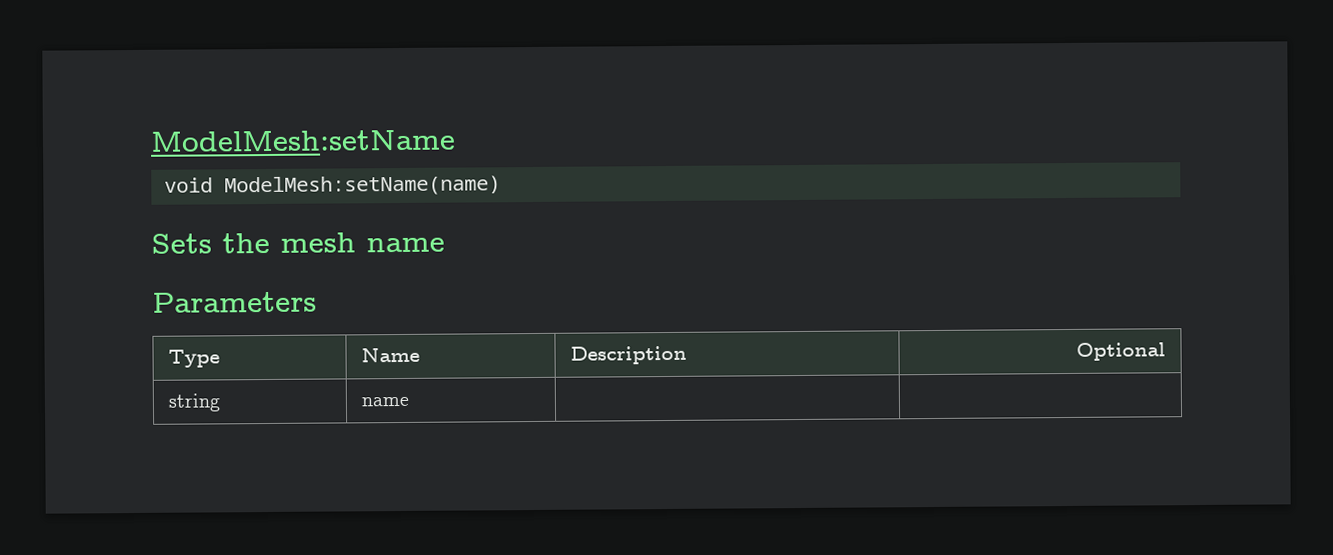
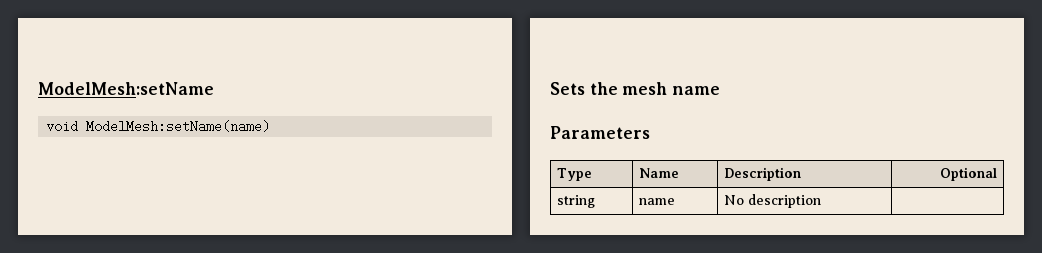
- string | name | |
+ string | name | No description |

